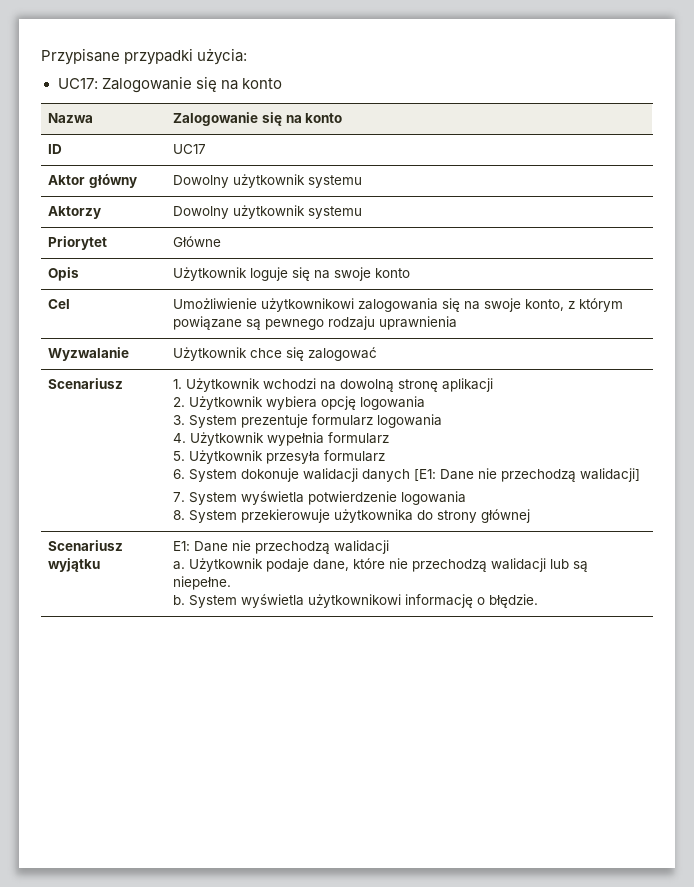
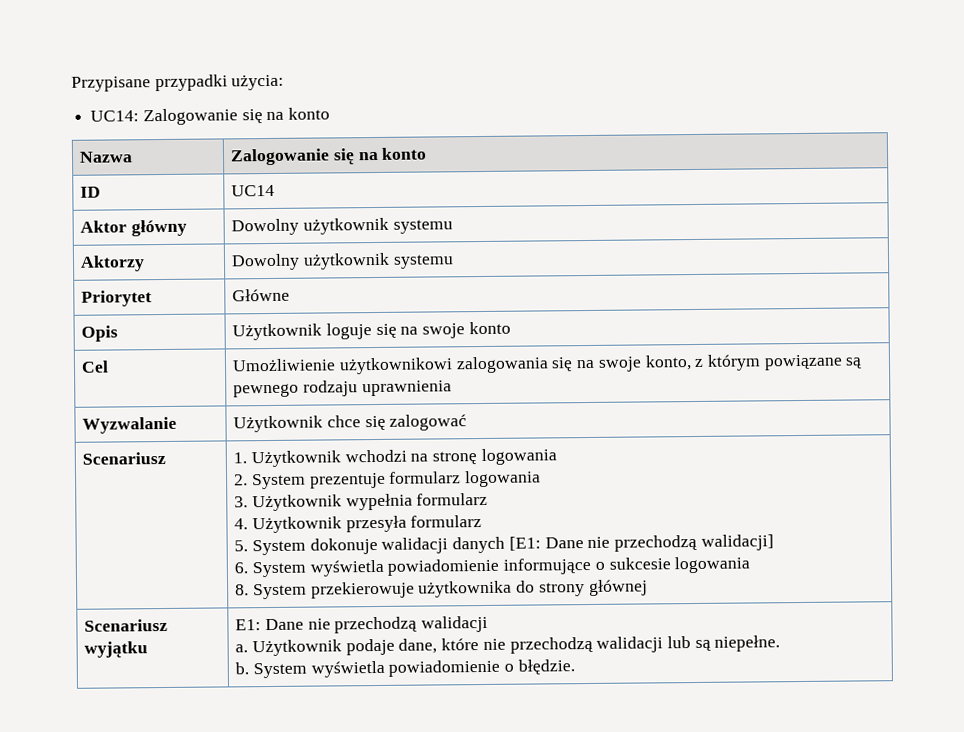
- UC17: Zalogowanie się na konto
+ UC14: Zalogowanie się na konto
- ID | UC17
+ ID | UC14
- 1. Użytkownik wchodzi na dowolną stronę aplikacji
- 2. Użytkownik wybiera opcję logowania
- 3. System prezentuje formularz logowania
+ 1. Użytkownik wchodzi na stronę logowania
+ 2. System prezentuje formularz logowania
- 4. Użytkownik wypełnia formularz
+ 3. Użytkownik wypełnia formularz
- 5. Użytkownik przesyła formularz
+ 4. Użytkownik przesyła formularz
- 6. System dokonuje walidacji danych [E1: Dane nie przechodzą walidacji]
+ 5. System dokonuje walidacji danych [E1: Dane nie przechodzą walidacji]
- 7. System wyświetla potwierdzenie logowania
+ 6. System wyświetla powiadomienie informujące o sukcesie logowania
  Scenariusz wyjątku | E1: Dane nie przechodzą walidacji
  a. Użytkownik podaje dane, które nie przechodzą walidacji lub są niepełne.
- b. System wyświetla użytkownikowi informację o błędzie.
+ b. System wyświetla powiadomienie o błędzie.

